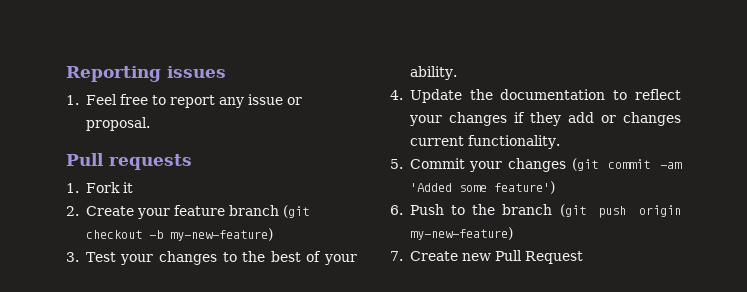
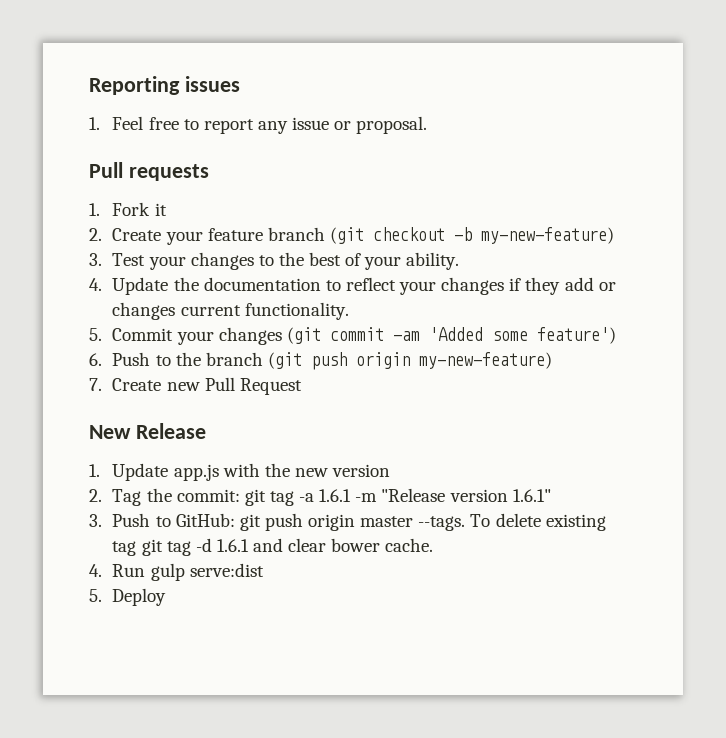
+ New Release
+ 1. Update app.js with the new version
+ 2. Tag the commit: git tag -a 1.6.1 -m "Release version 1.6.1"
+ 3. Push to GitHub: git push origin master --tags. To delete existing tag git tag -d 1.6.1 and clear bower cache.
+ 4. Run gulp serve:dist
+ 5. Deploy

